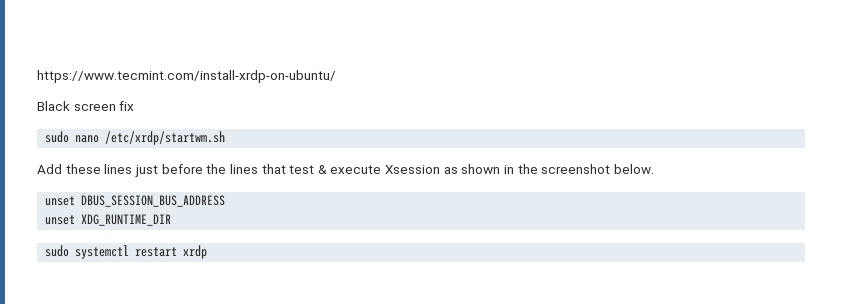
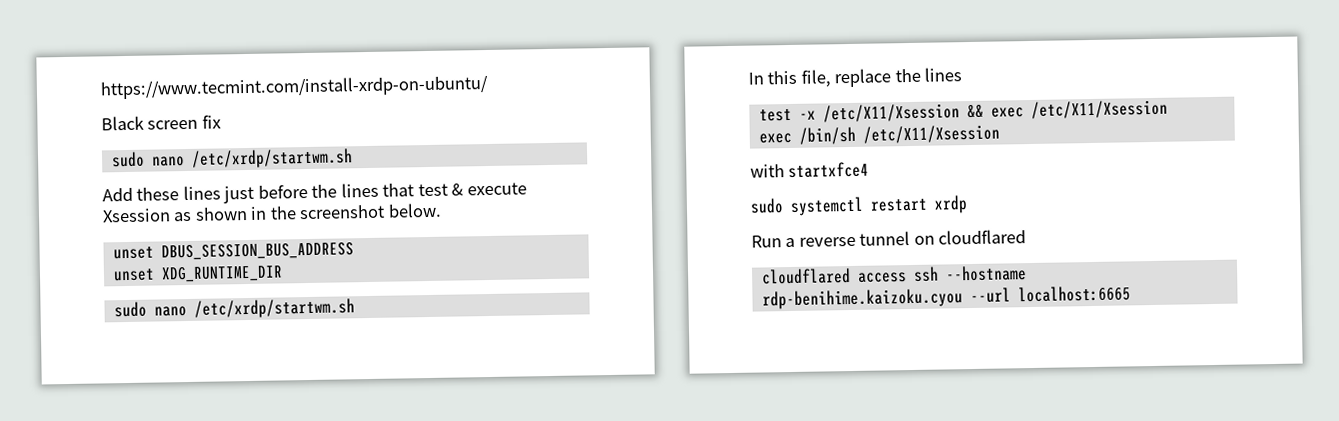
  unset XDG_RUNTIME_DIR
+ sudo nano /etc/xrdp/startwm.sh
+ In this file, replace the lines
+ test -x /etc/X11/Xsession && exec /etc/X11/Xsession
+ exec /bin/sh /etc/X11/Xsession
+ with startxfce4
  sudo systemctl restart xrdp
+ Run a reverse tunnel on cloudflared
+ cloudflared access ssh --hostname rdp-benihime.kaizoku.cyou --url localhost:6665

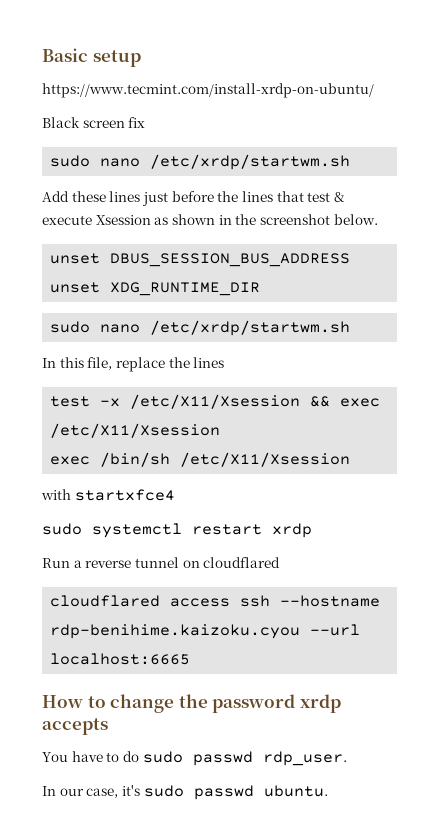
+ Basic setup
+ How to change the password xrdp accepts
+ You have to do sudo passwd rdp_user.
+ In our case, it's sudo passwd ubuntu.

